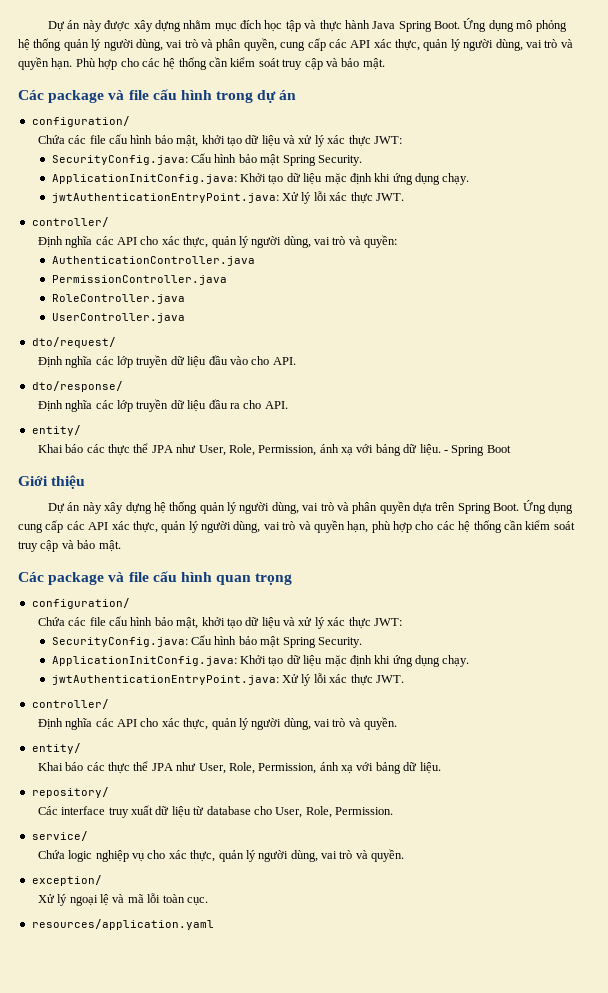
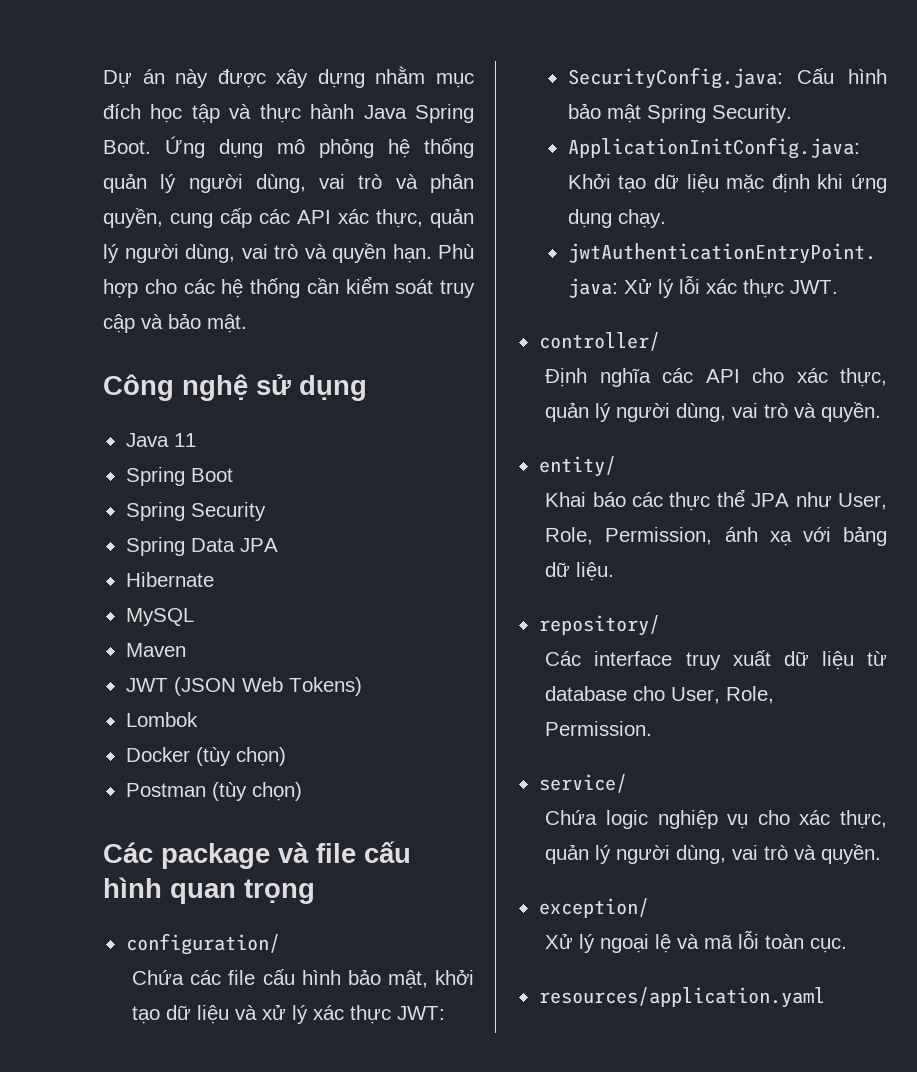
- Các package và file cấu hình trong dự án
- configuration/
- Chứa các file cấu hình bảo mật, khởi tạo dữ liệu và xử lý xác thực JWT:
- SecurityConfig.java: Cấu hình bảo mật Spring Security.
- ApplicationInitConfig.java: Khởi tạo dữ liệu mặc định khi ứng dụng chạy.
- jwtAuthenticationEntryPoint.java: Xử lý lỗi xác thực JWT.
- controller/
- Định nghĩa các API cho xác thực, quản lý người dùng, vai trò và quyền:
- AuthenticationController.java
- PermissionController.java
- RoleController.java
- UserController.java
- dto/request/
- Định nghĩa các lớp truyền dữ liệu đầu vào cho API.
- dto/response/
- Định nghĩa các lớp truyền dữ liệu đầu ra cho API.
- entity/
- Khai báo các thực thể JPA như User, Role, Permission, ánh xạ với bảng dữ liệu. - Spring Boot
- Giới thiệu
- Dự án này xây dựng hệ thống quản lý người dùng, vai trò và phân quyền dựa trên Spring Boot. Ứng dụng cung cấp các API xác thực, quản lý người dùng, vai trò và quyền hạn, phù hợp cho các hệ thống cần kiểm soát truy cập và bảo mật.
+ Công nghệ sử dụng
+ Java 11
+ Spring Boot
+ Spring Security
+ Spring Data JPA
+ Hibernate
+ MySQL
+ Maven
+ JWT (JSON Web Tokens)
+ Lombok
+ Docker (tùy chọn)
+ Postman (tùy chọn)

